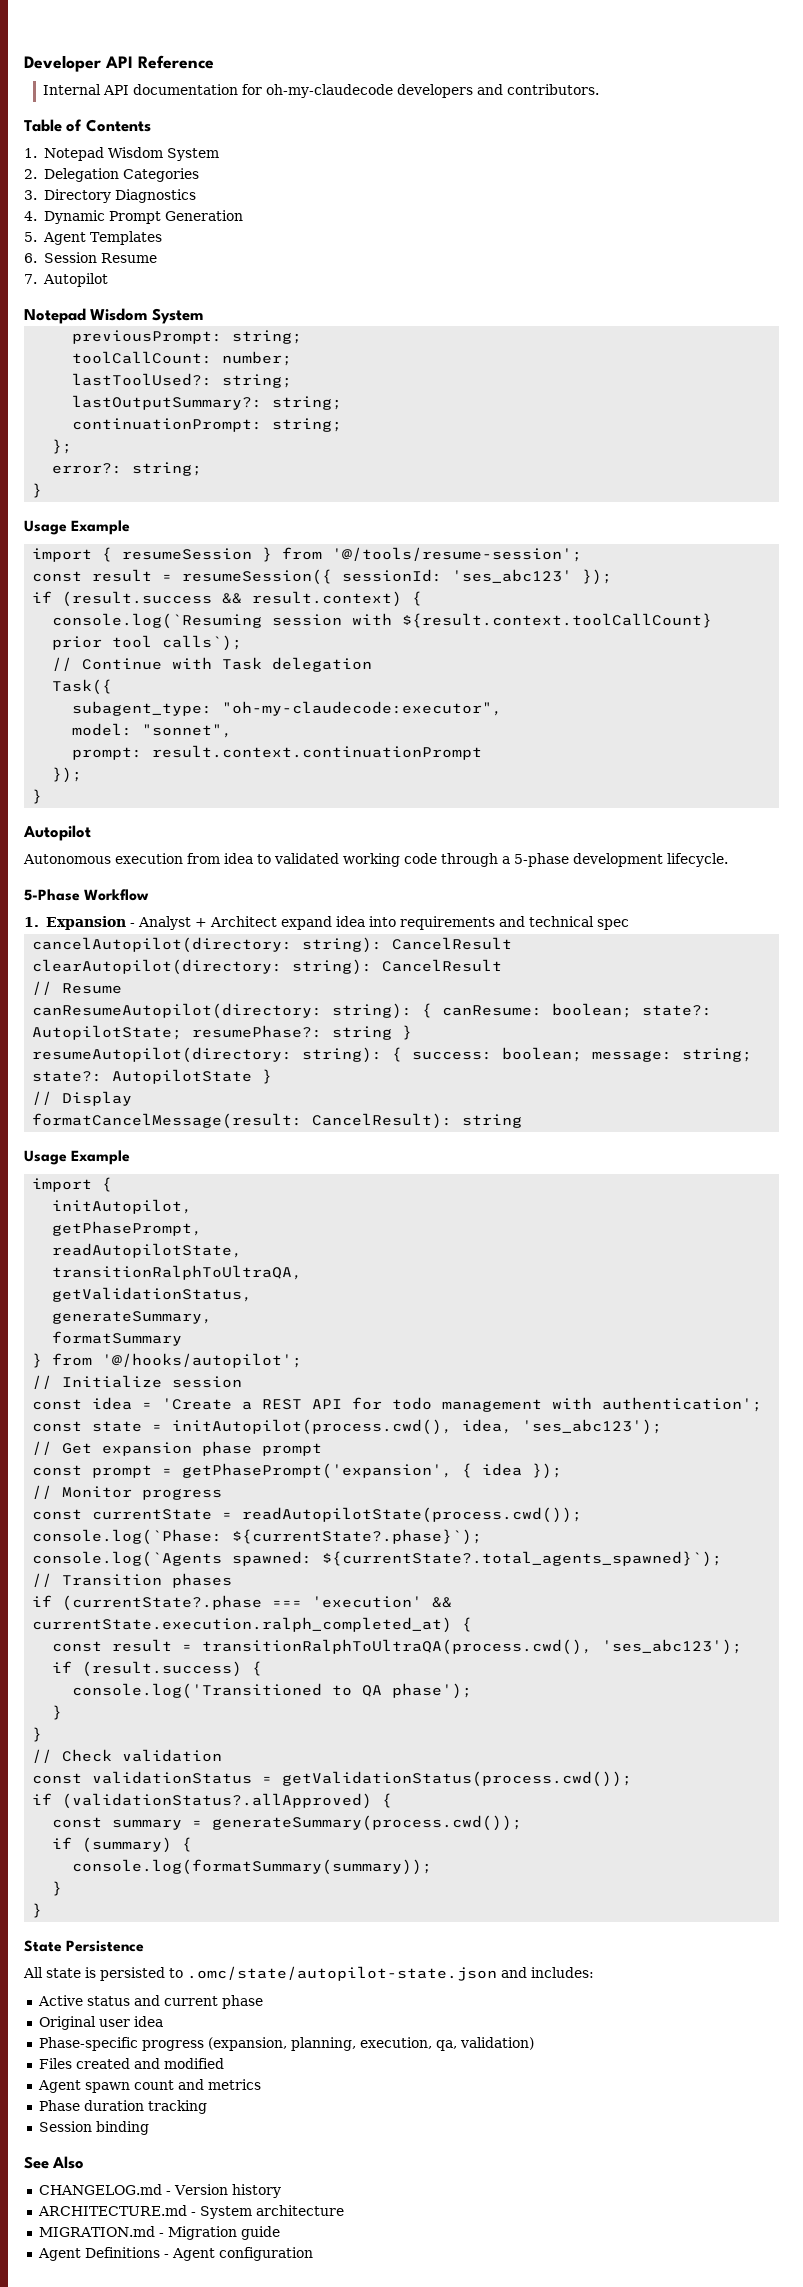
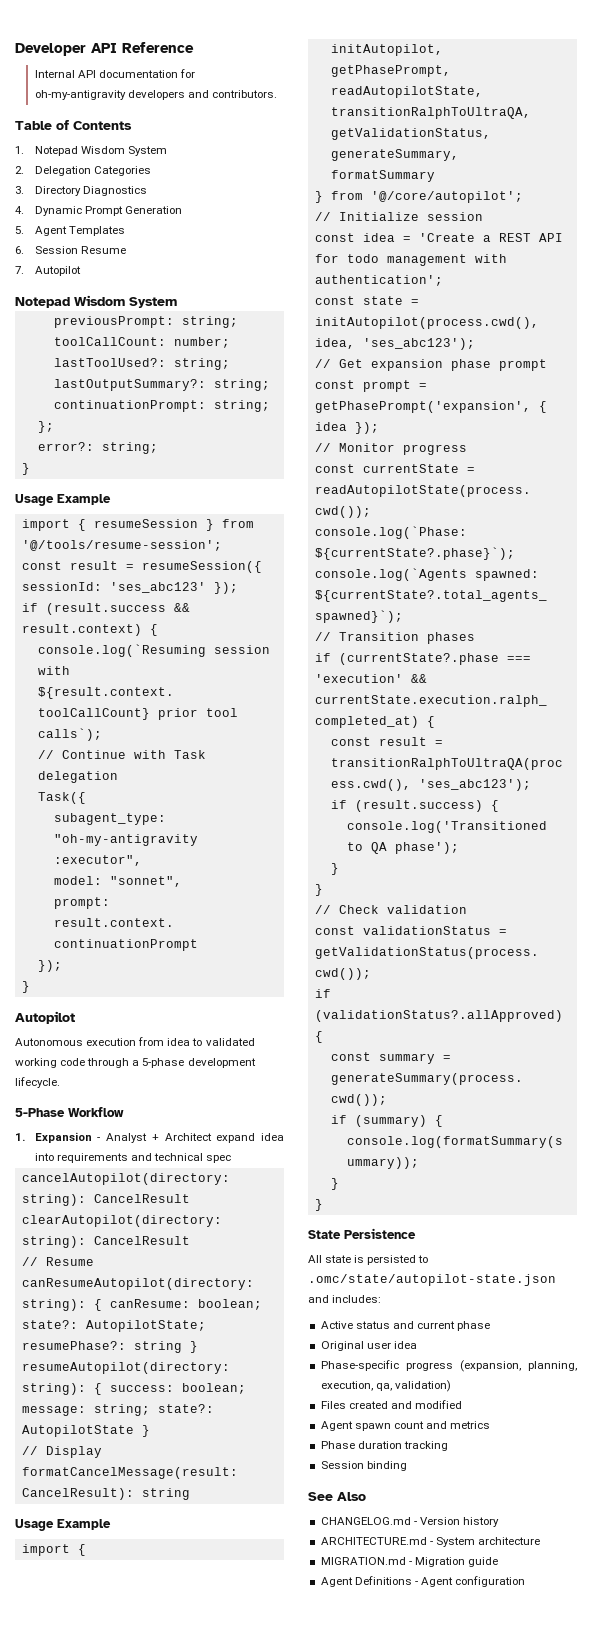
- Internal API documentation for oh-my-claudecode developers and contributors.
+ Internal API documentation for oh-my-antigravity developers and contributors.
- subagent_type: "oh-my-claudecode:executor",
+ subagent_type: "oh-my-antigravity :executor",
- } from '@/hooks/autopilot';
+ } from '@/core/autopilot';

